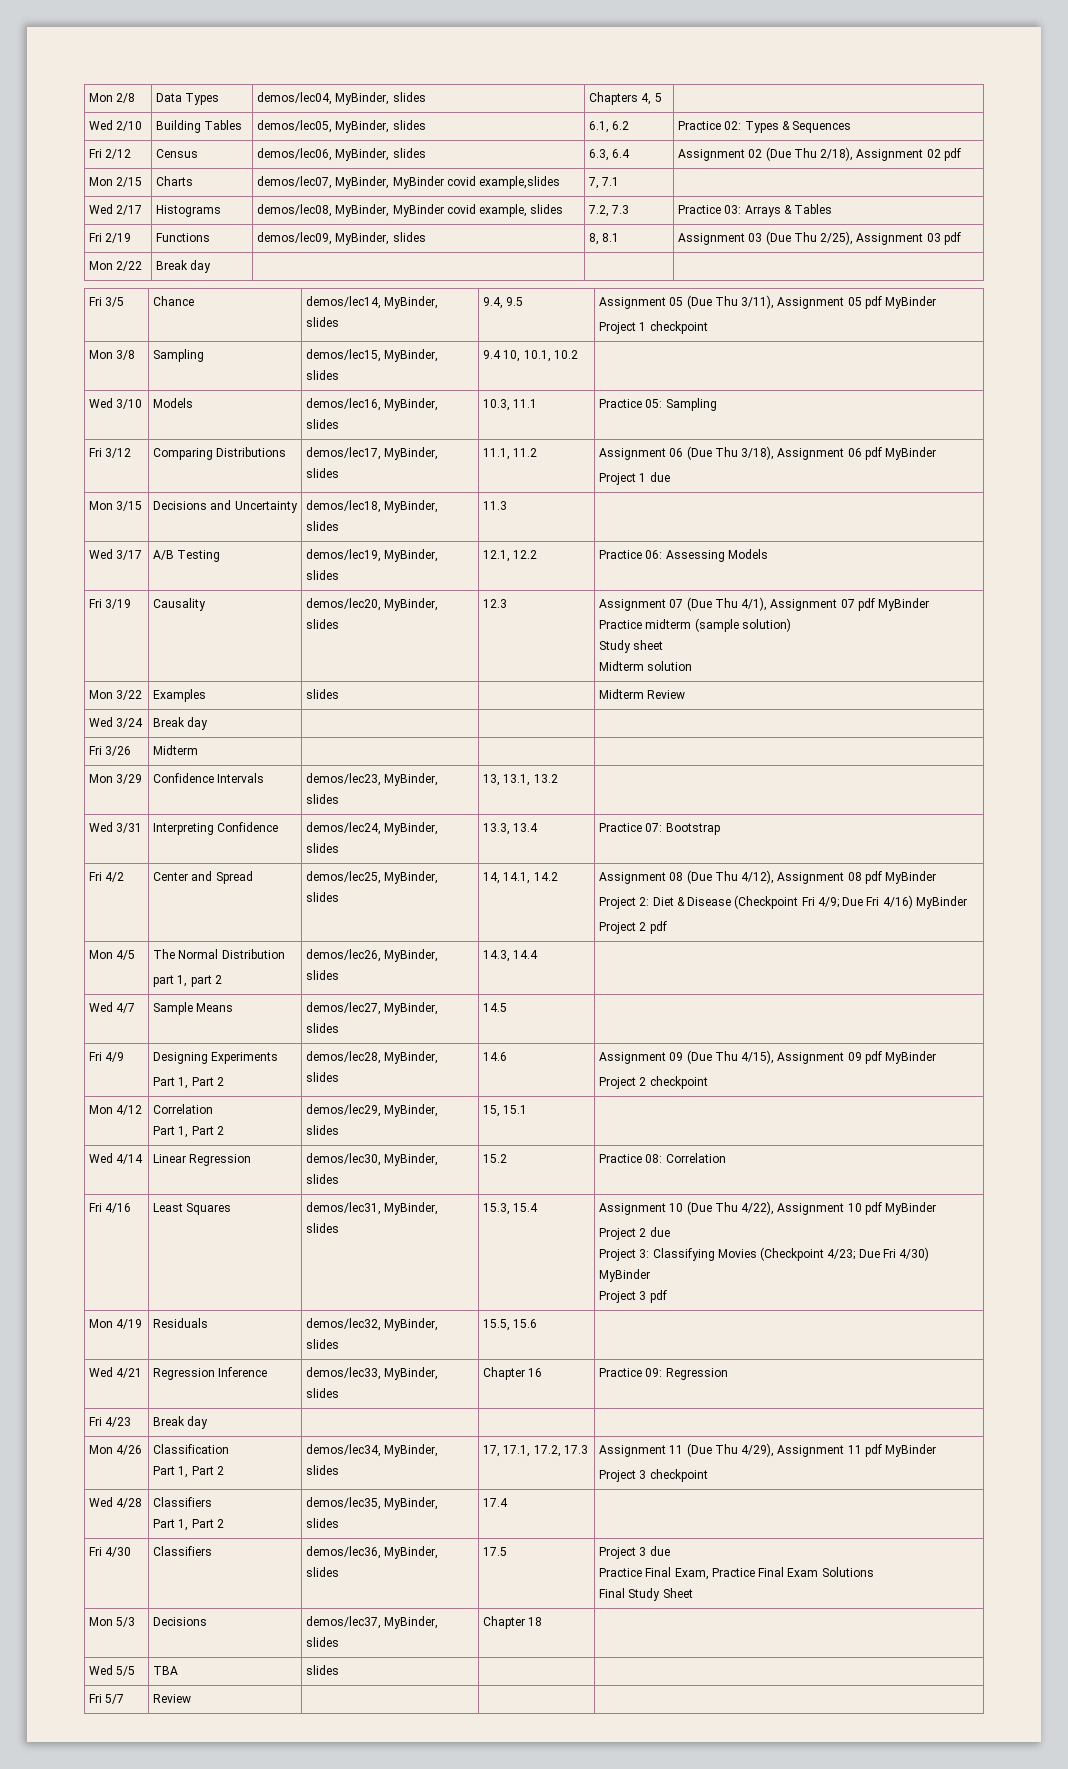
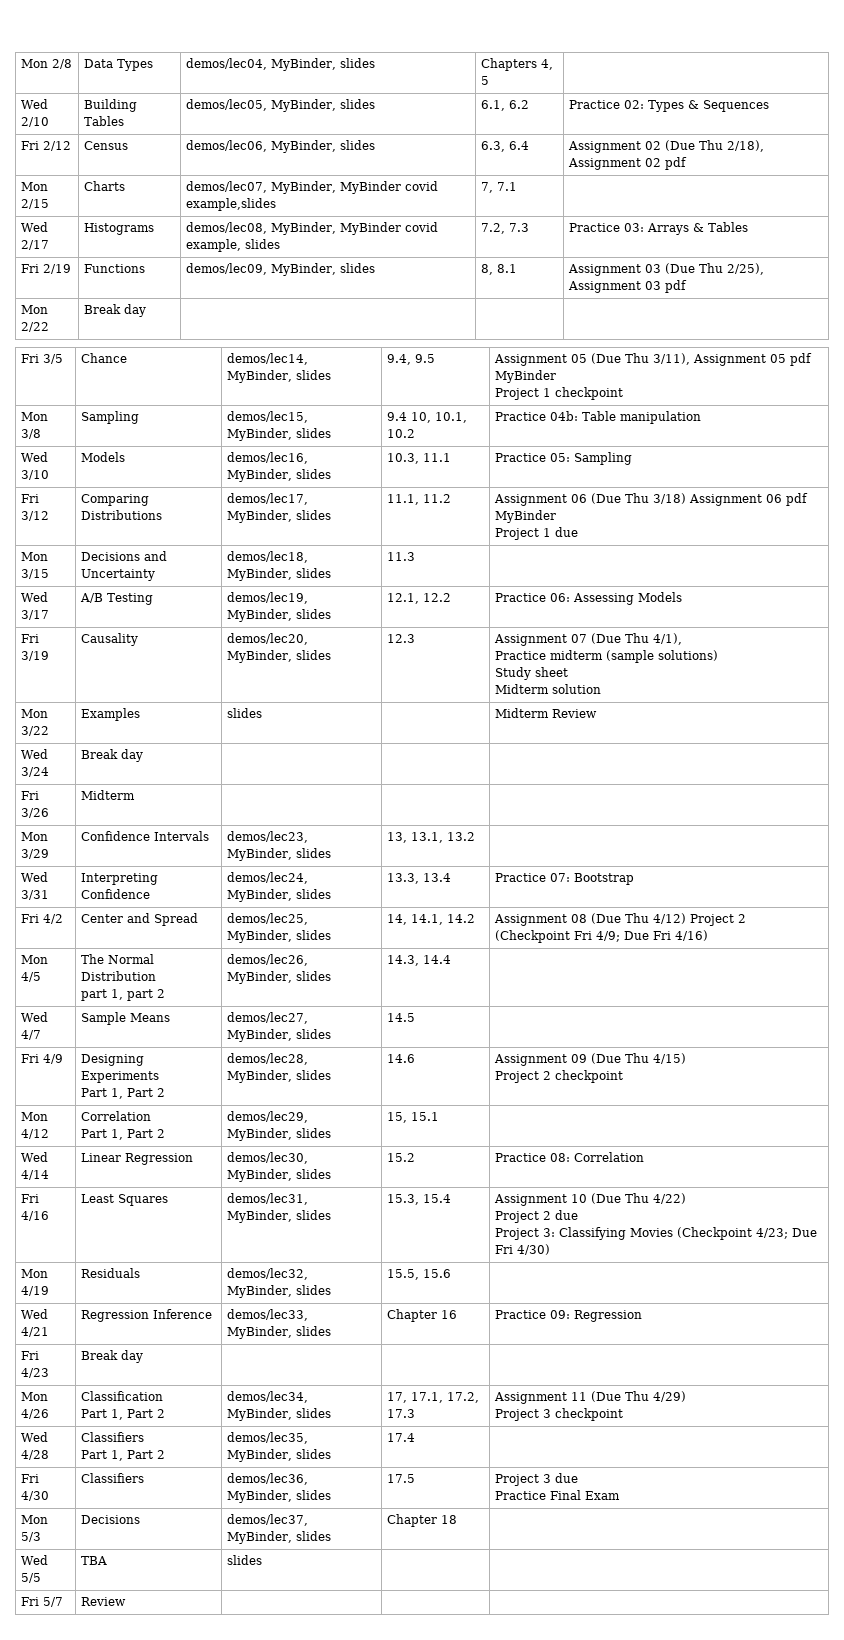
- Mon 3/8 | Sampling | demos/lec15, MyBinder, slides | 9.4 10, 10.1, 10.2 |
+ Mon 3/8 | Sampling | demos/lec15, MyBinder, slides | 9.4 10, 10.1, 10.2 | Practice 04b: Table manipulation
- Fri 3/12 | Comparing Distributions | demos/lec17, MyBinder, slides | 11.1, 11.2 | Assignment 06 (Due Thu 3/18), Assignment 06 pdf MyBinder
+ Fri 3/12 | Comparing Distributions | demos/lec17, MyBinder, slides | 11.1, 11.2 | Assignment 06 (Due Thu 3/18) Assignment 06 pdf MyBinder
- Fri 3/19 | Causality | demos/lec20, MyBinder, slides | 12.3 | Assignment 07 (Due Thu 4/1), Assignment 07 pdf MyBinder
- Practice midterm (sample solution)
+ Fri 3/19 | Causality | demos/lec20, MyBinder, slides | 12.3 | Assignment 07 (Due Thu 4/1),
+ Practice midterm (sample solutions)
- Fri 4/2 | Center and Spread | demos/lec25, MyBinder, slides | 14, 14.1, 14.2 | Assignment 08 (Due Thu 4/12), Assignment 08 pdf MyBinder
- Project 2: Diet & Disease (Checkpoint Fri 4/9; Due Fri 4/16) MyBinder
- Project 2 pdf
+ Fri 4/2 | Center and Spread | demos/lec25, MyBinder, slides | 14, 14.1, 14.2 | Assignment 08 (Due Thu 4/12) Project 2 (Checkpoint Fri 4/9; Due Fri 4/16)
  Fri 4/9 | Designing Experiments
- Part 1, Part 2 | demos/lec28, MyBinder, slides | 14.6 | Assignment 09 (Due Thu 4/15), Assignment 09 pdf MyBinder
+ Part 1, Part 2 | demos/lec28, MyBinder, slides | 14.6 | Assignment 09 (Due Thu 4/15)
- Fri 4/16 | Least Squares | demos/lec31, MyBinder, slides | 15.3, 15.4 | Assignment 10 (Due Thu 4/22), Assignment 10 pdf MyBinder
+ Fri 4/16 | Least Squares | demos/lec31, MyBinder, slides | 15.3, 15.4 | Assignment 10 (Due Thu 4/22)
  Project 2 due
- Project 3: Classifying Movies (Checkpoint 4/23; Due Fri 4/30) MyBinder
- Project 3 pdf
+ Project 3: Classifying Movies (Checkpoint 4/23; Due Fri 4/30)
  Mon 4/26 | Classification
- Part 1, Part 2 | demos/lec34, MyBinder, slides | 17, 17.1, 17.2, 17.3 | Assignment 11 (Due Thu 4/29), Assignment 11 pdf MyBinder
+ Part 1, Part 2 | demos/lec34, MyBinder, slides | 17, 17.1, 17.2, 17.3 | Assignment 11 (Due Thu 4/29)
  Fri 4/30 | Classifiers | demos/lec36, MyBinder, slides | 17.5 | Project 3 due
- Practice Final Exam, Practice Final Exam Solutions
- Final Study Sheet
+ Practice Final Exam

